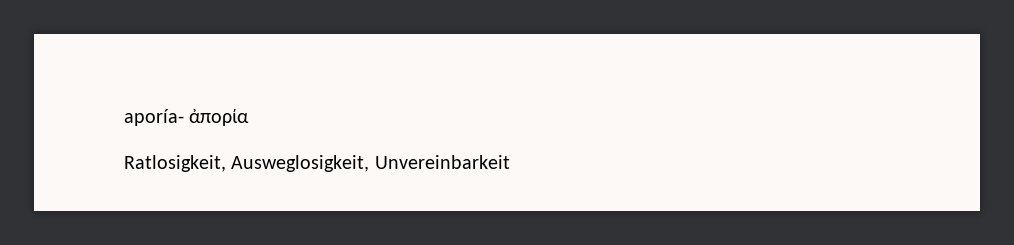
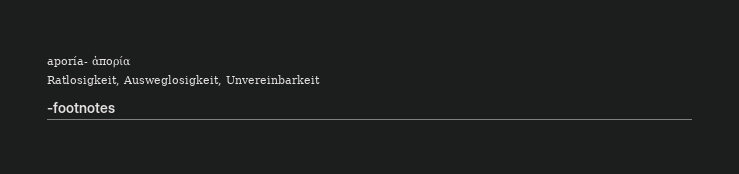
+ -footnotes

